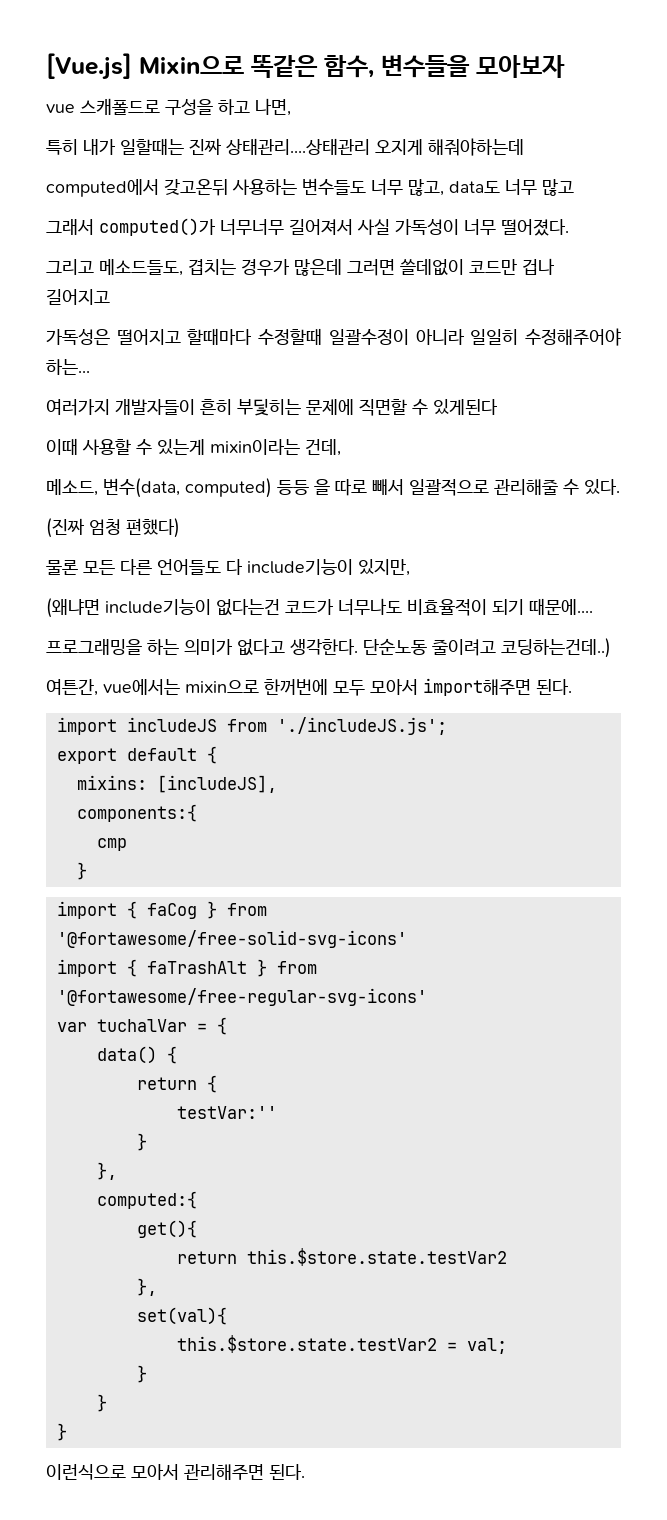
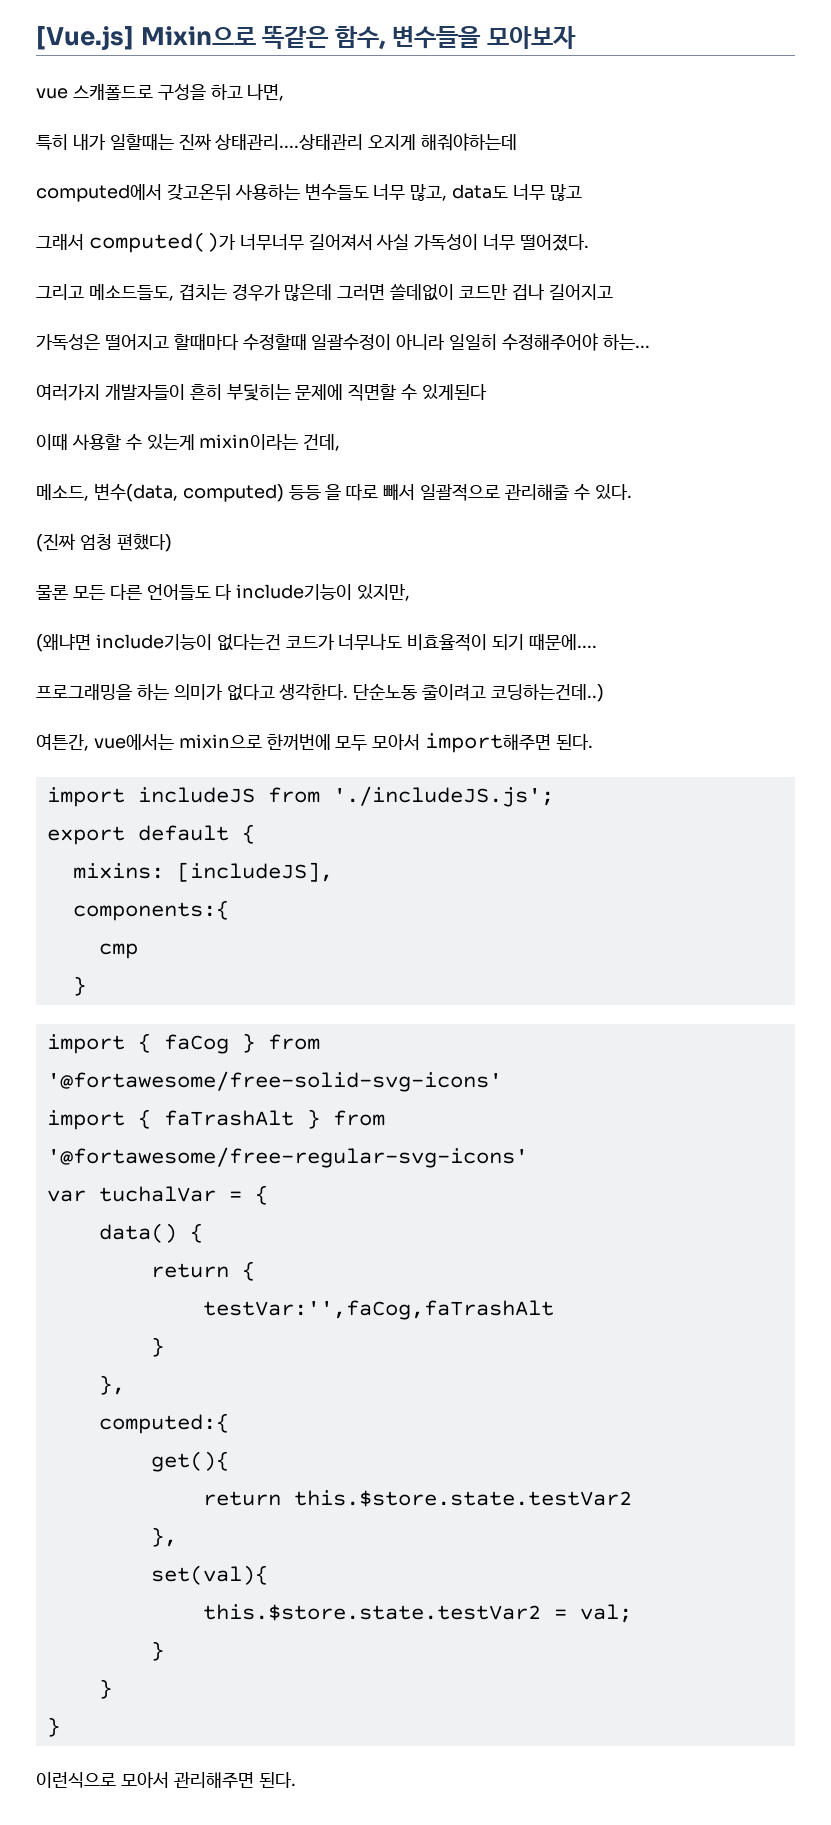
- testVar:''
+ testVar:'',faCog,faTrashAlt

